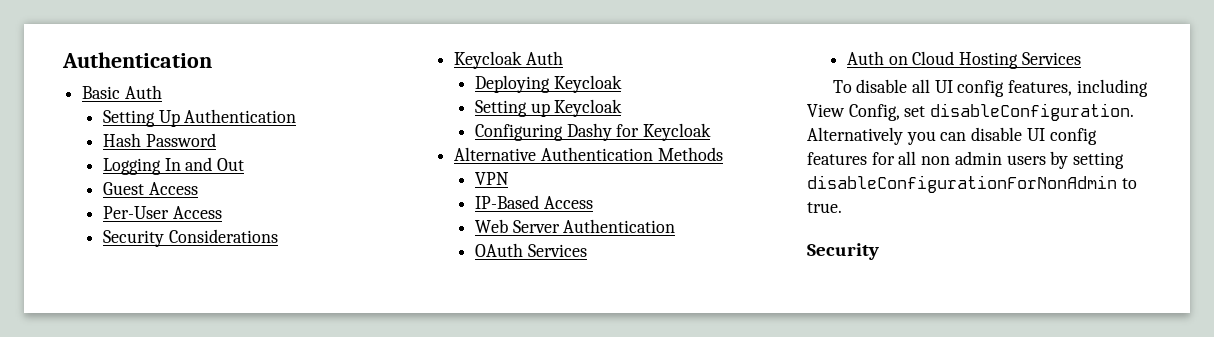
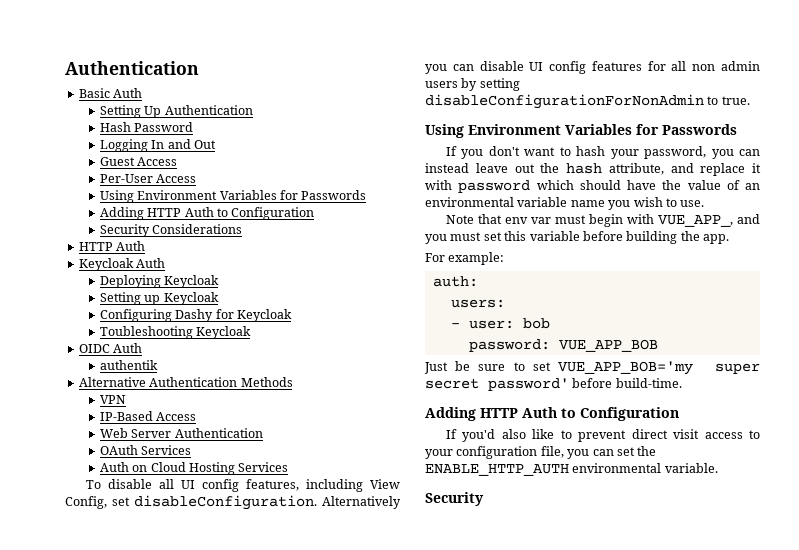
  Per-User Access
+ Using Environment Variables for Passwords
+ Adding HTTP Auth to Configuration
  Security Considerations
+ HTTP Auth
+ Toubleshooting Keycloak
+ OIDC Auth
+ authentik
  Alternatively you can disable UI config features for all non admin users by setting disableConfigurationForNonAdmin to true.
+ Using Environment Variables for Passwords
+ If you don't want to hash your password, you can instead leave out the hash attribute, and replace it with password which should have the value of an environmental variable name you wish to use.
+ Note that env var must begin with VUE_APP_, and you must set this variable before building the app.
+ For example:
+ auth:
+ users:
+ - user: bob
+ password: VUE_APP_BOB
+ Just be sure to set VUE_APP_BOB='my super secret password' before build-time.
+ Adding HTTP Auth to Configuration
+ If you'd also like to prevent direct visit access to your configuration file, you can set the ENABLE_HTTP_AUTH environmental variable.

